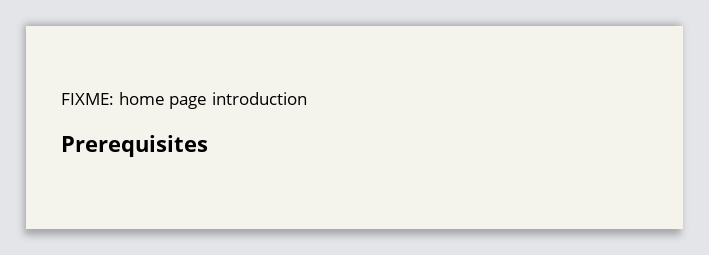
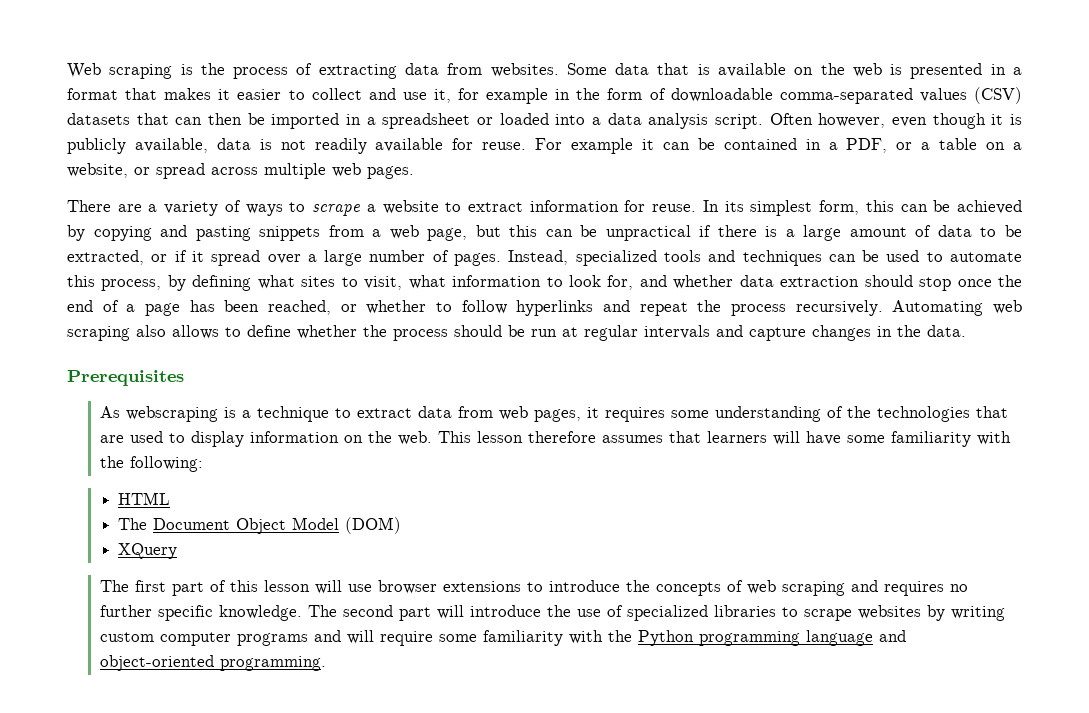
- FIXME: home page introduction
+ Web scraping is the process of extracting data from websites. Some data that is available on the web is presented in a format that makes it easier to collect and use it, for example in the form of downloadable comma-separated values (CSV) datasets that can then be imported in a spreadsheet or loaded into a data analysis script. Often however, even though it is publicly available, data is not readily available for reuse. For example it can be contained in a PDF, or a table on a website, or spread across multiple web pages.
+ There are a variety of ways to scrape a website to extract information for reuse. In its simplest form, this can be achieved by copying and pasting snippets from a web page, but this can be unpractical if there is a large amount of data to be extracted, or if it spread over a large number of pages. Instead, specialized tools and techniques can be used to automate this process, by defining what sites to visit, what information to look for, and whether data extraction should stop once the end of a page has been reached, or whether to follow hyperlinks and repeat the process recursively. Automating web scraping also allows to define whether the process should be run at regular intervals and capture changes in the data.
  Prerequisites
+ As webscraping is a technique to extract data from web pages, it requires some understanding of the technologies that are used to display information on the web. This lesson therefore assumes that learners will have some familiarity with the following:
+ HTML
+ The Document Object Model (DOM)
+ XQuery
+ The first part of this lesson will use browser extensions to introduce the concepts of web scraping and requires no further specific knowledge. The second part will introduce the use of specialized libraries to scrape websites by writing custom computer programs and will require some familiarity with the Python programming language and object-oriented programming.

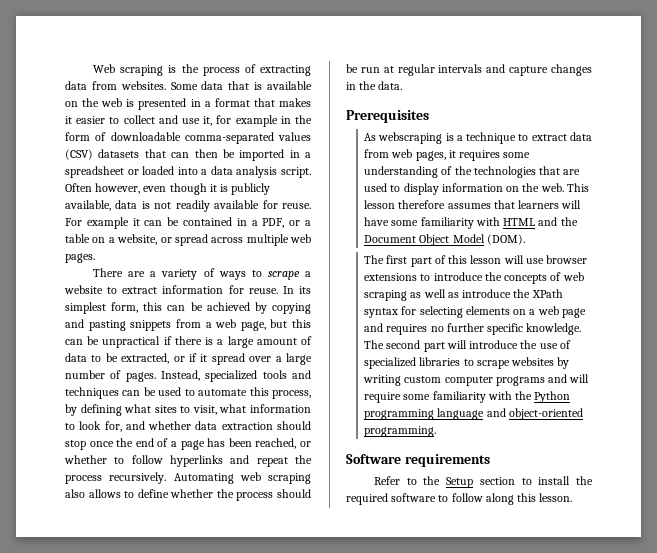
- This lesson therefore assumes that learners will have some familiarity with the following:
- HTML
- The Document Object Model (DOM)
- XQuery
+ This lesson therefore assumes that learners will have some familiarity with HTML and the Document Object Model (DOM).
- The first part of this lesson will use browser extensions to introduce the concepts of web scraping and requires no further specific knowledge.
+ The first part of this lesson will use browser extensions to introduce the concepts of web scraping as well as introduce the XPath syntax for selecting elements on a web page and requires no further specific knowledge.
+ Software requirements
+ Refer to the Setup section to install the required software to follow along this lesson.

